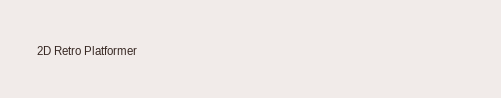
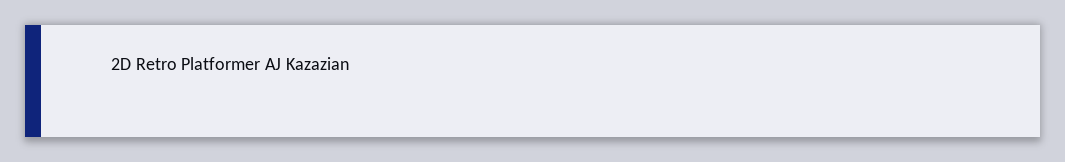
- 2D Retro Platformer
+ 2D Retro Platformer AJ Kazazian

